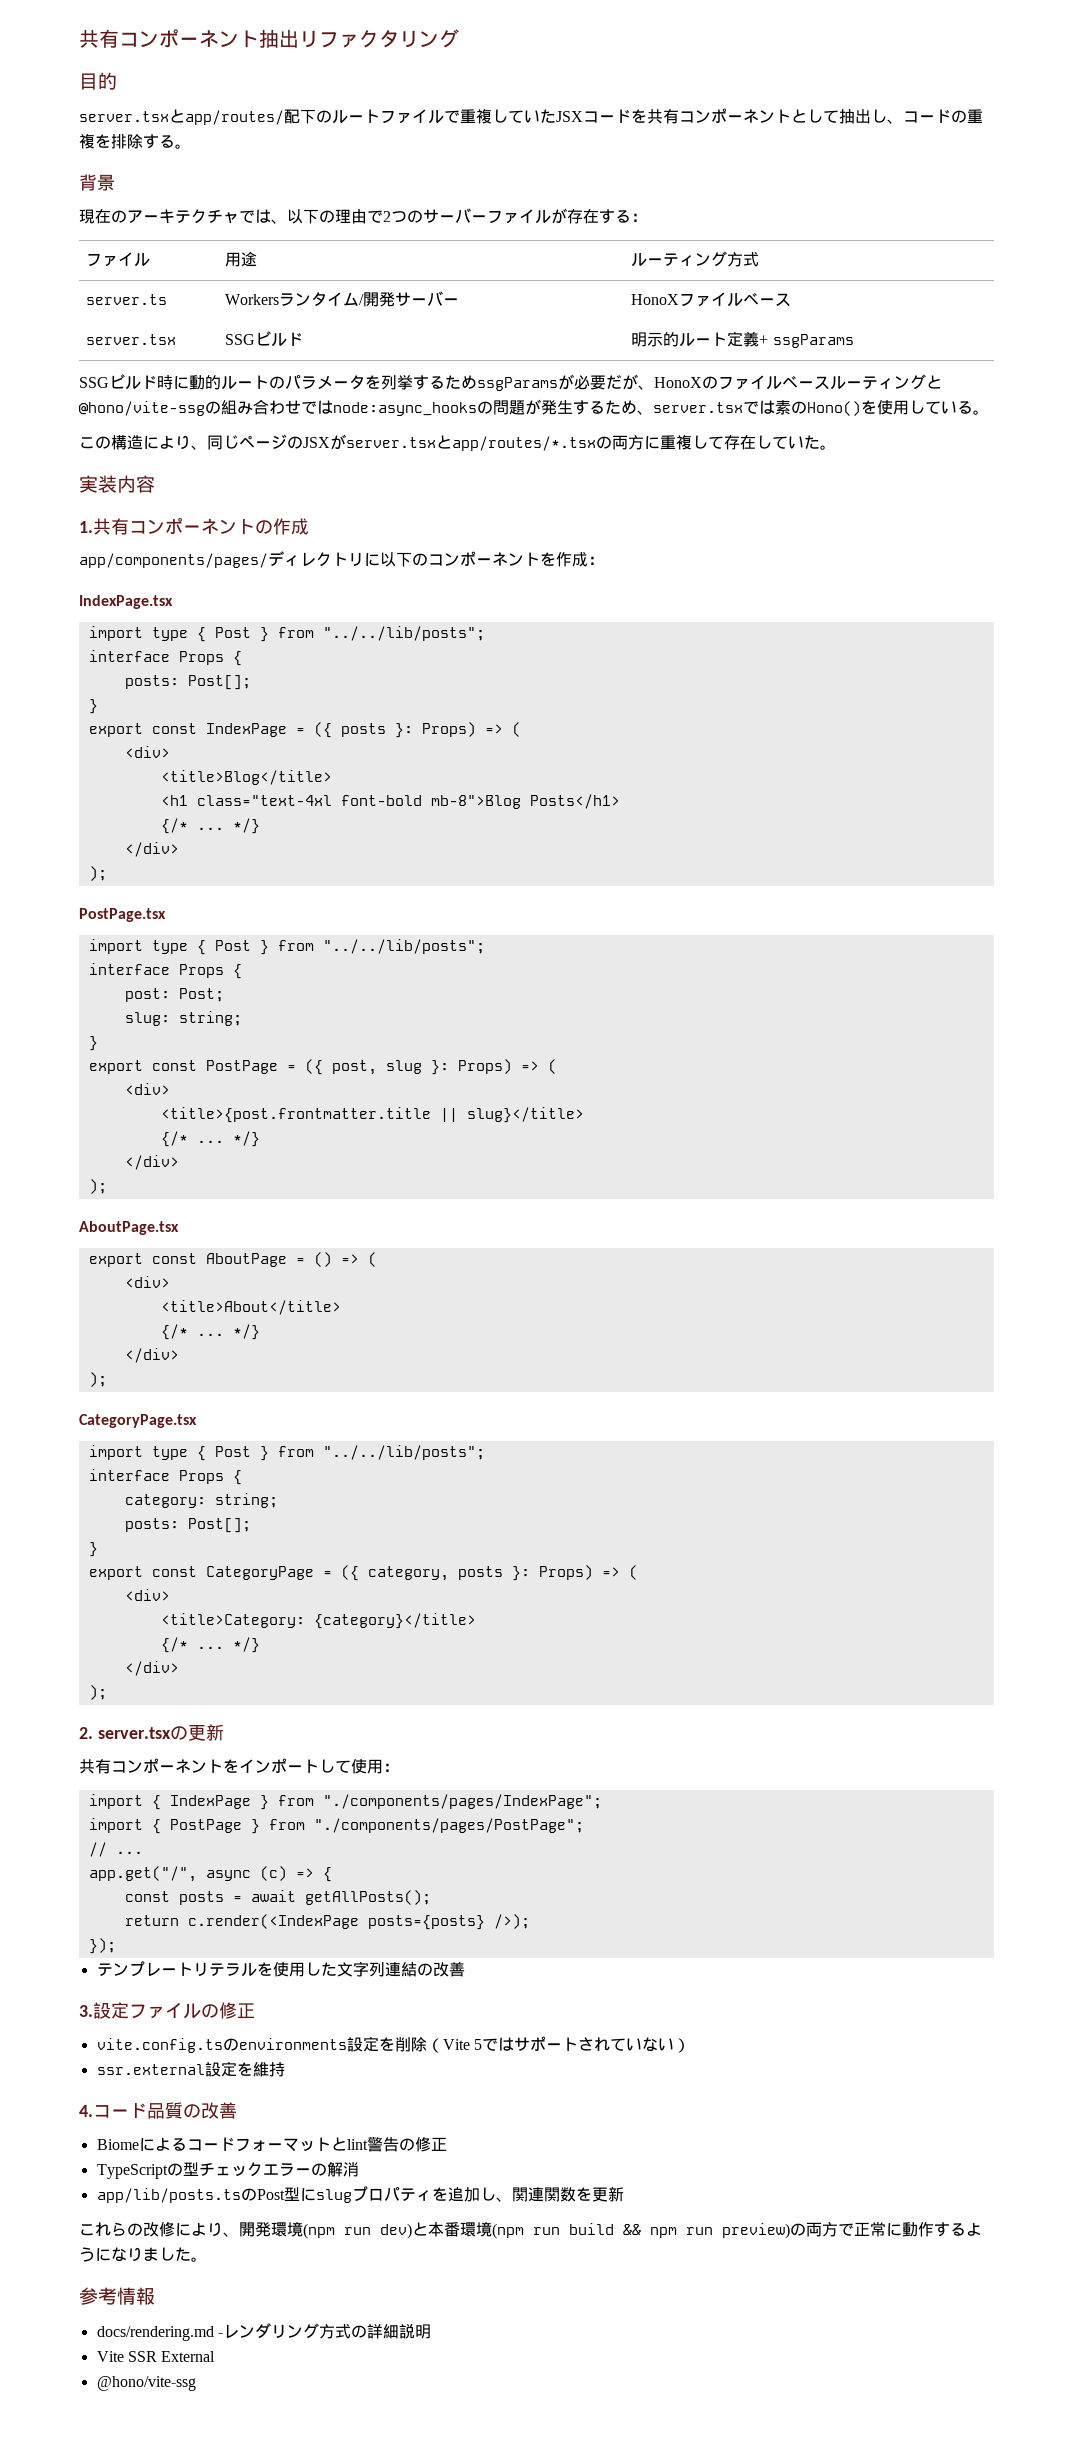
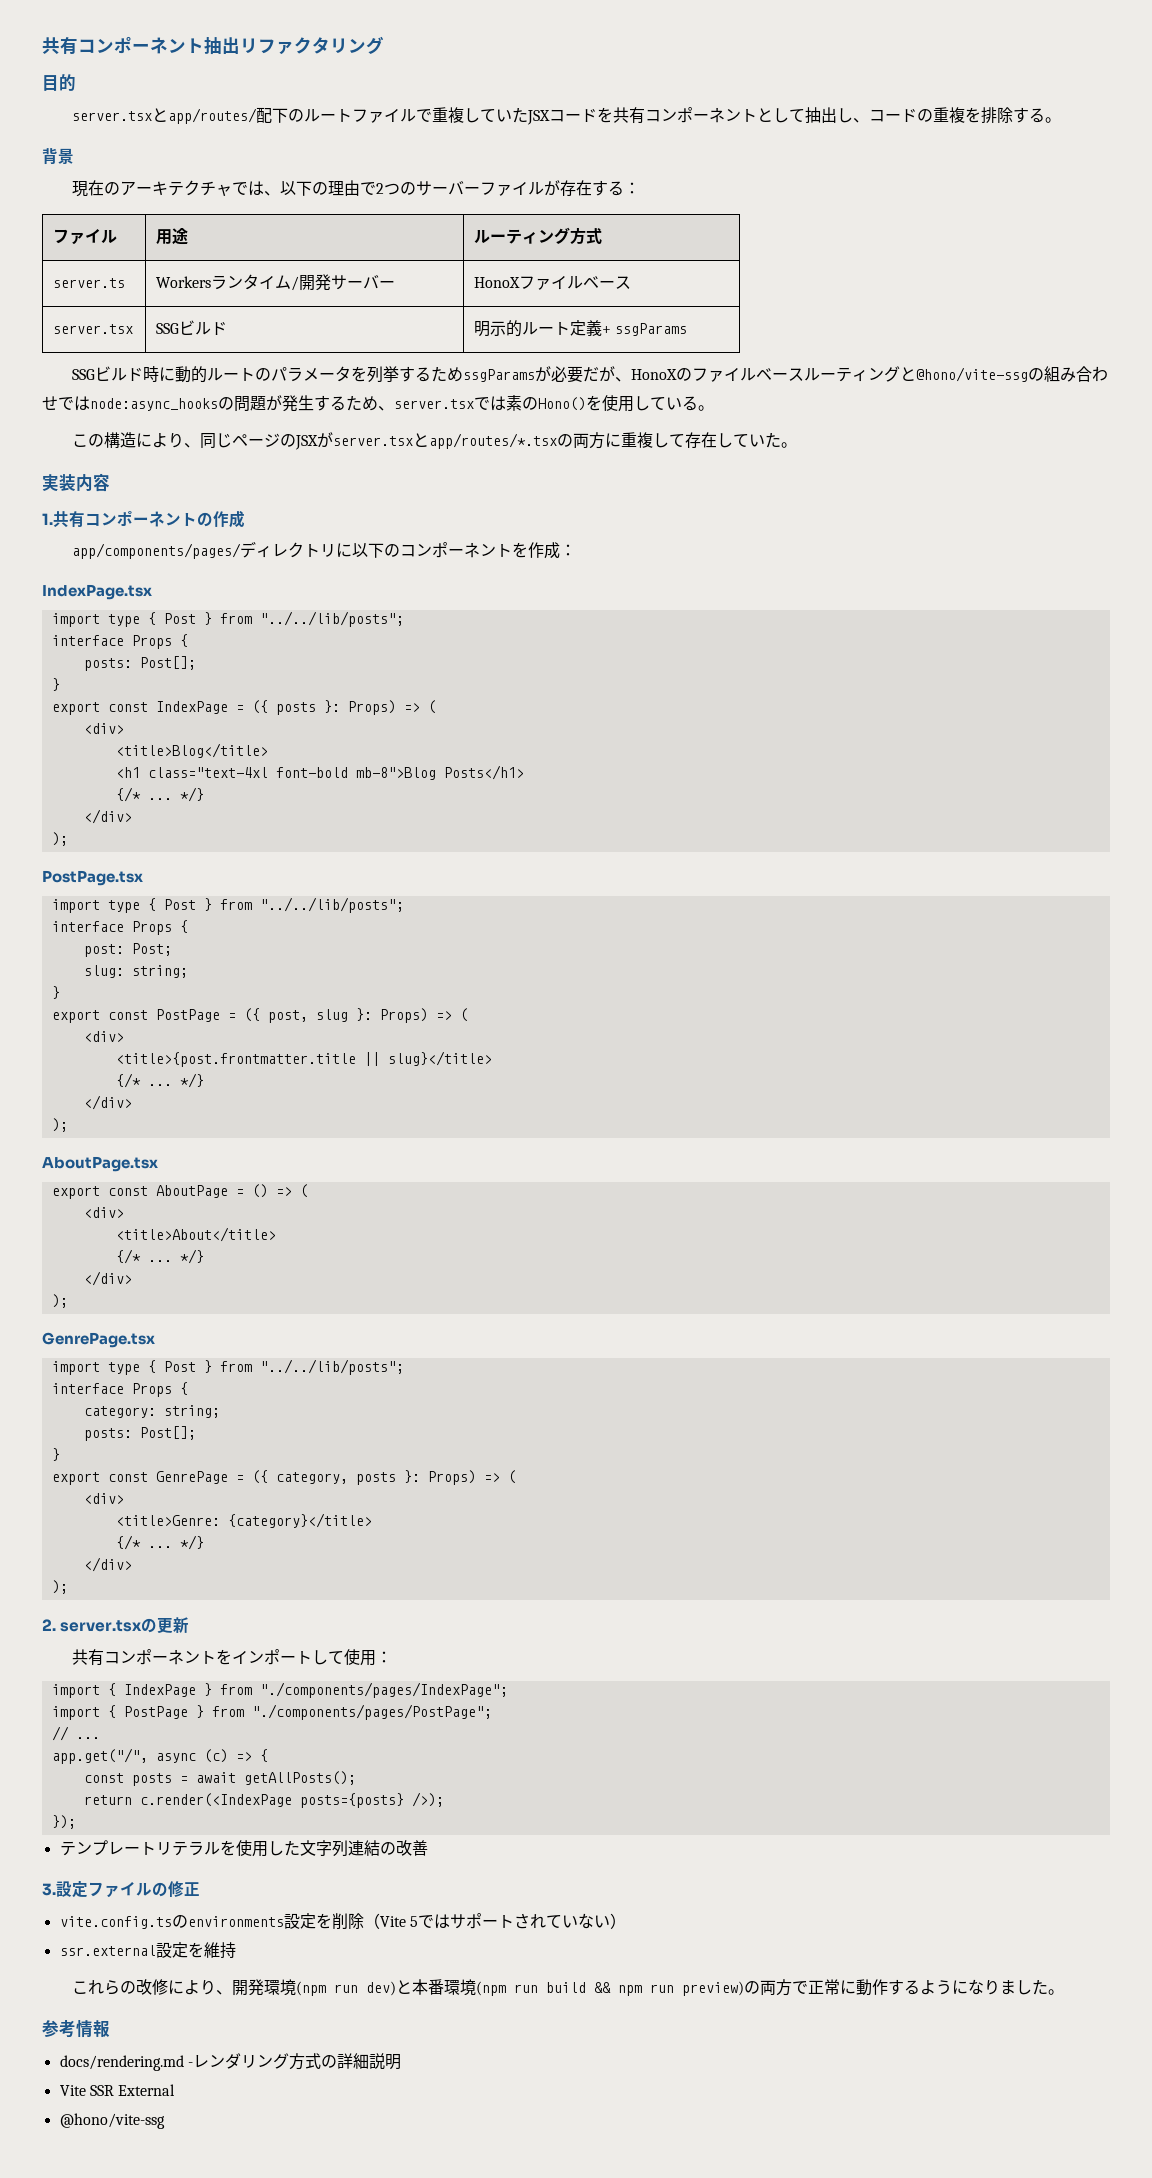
- CategoryPage.tsx
+ GenrePage.tsx
- export const CategoryPage = ({ category, posts }: Props) => (
+ export const GenrePage = ({ category, posts }: Props) => (
- <title>Category: {category}</title>
+ <title>Genre: {category}</title>
- 4.コード品質の改善
- Biomeによるコードフォーマットとlint警告の修正
- TypeScriptの型チェックエラーの解消
- app/lib/posts.tsのPost型にslugプロパティを追加し、関連関数を更新

